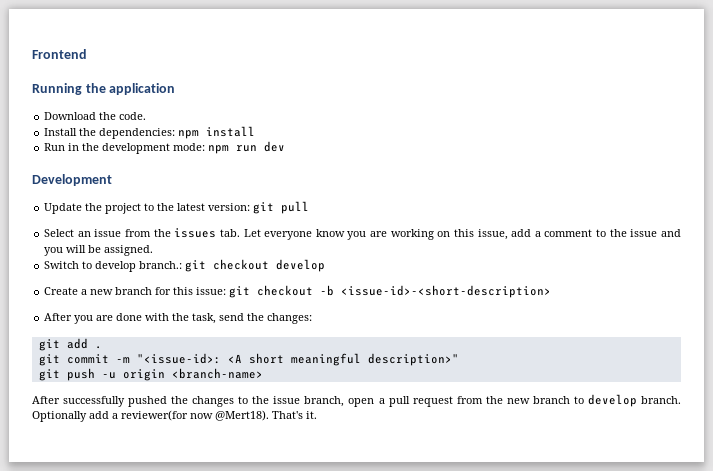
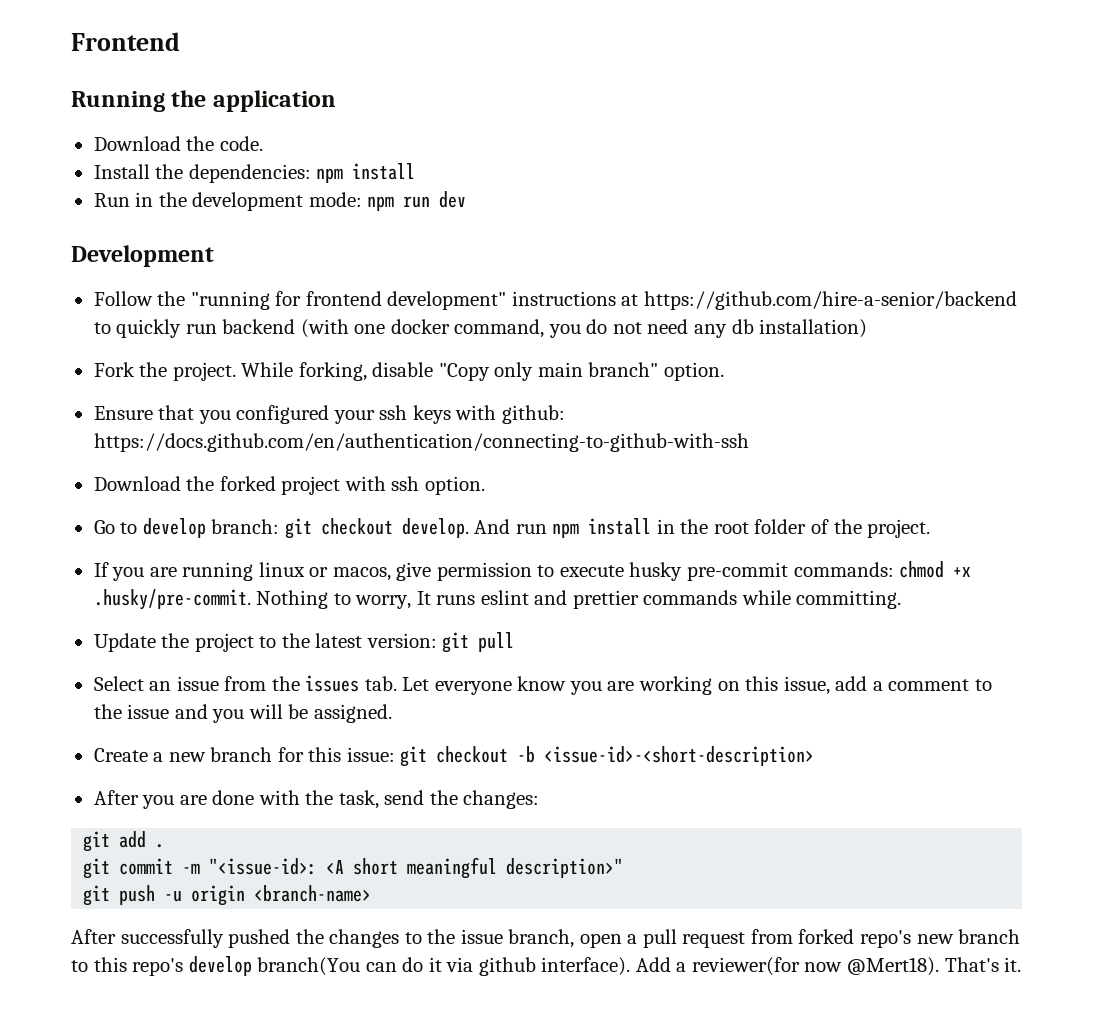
+ Follow the "running for frontend development" instructions at https://github.com/hire-a-senior/backend to quickly run backend (with one docker command, you do not need any db installation)
+ Fork the project. While forking, disable "Copy only main branch" option.
+ Ensure that you configured your ssh keys with github: https://docs.github.com/en/authentication/connecting-to-github-with-ssh
+ Download the forked project with ssh option.
+ Go to develop branch: git checkout develop. And run npm install in the root folder of the project.
+ If you are running linux or macos, give permission to execute husky pre-commit commands: chmod +x .husky/pre-commit. Nothing to worry, It runs eslint and prettier commands while committing.
- Switch to develop branch.: git checkout develop
- After successfully pushed the changes to the issue branch, open a pull request from the new branch to develop branch. Optionally add a reviewer(for now @Mert18).
+ After successfully pushed the changes to the issue branch, open a pull request from forked repo's new branch to this repo's develop branch(You can do it via github interface). Add a reviewer(for now @Mert18).

